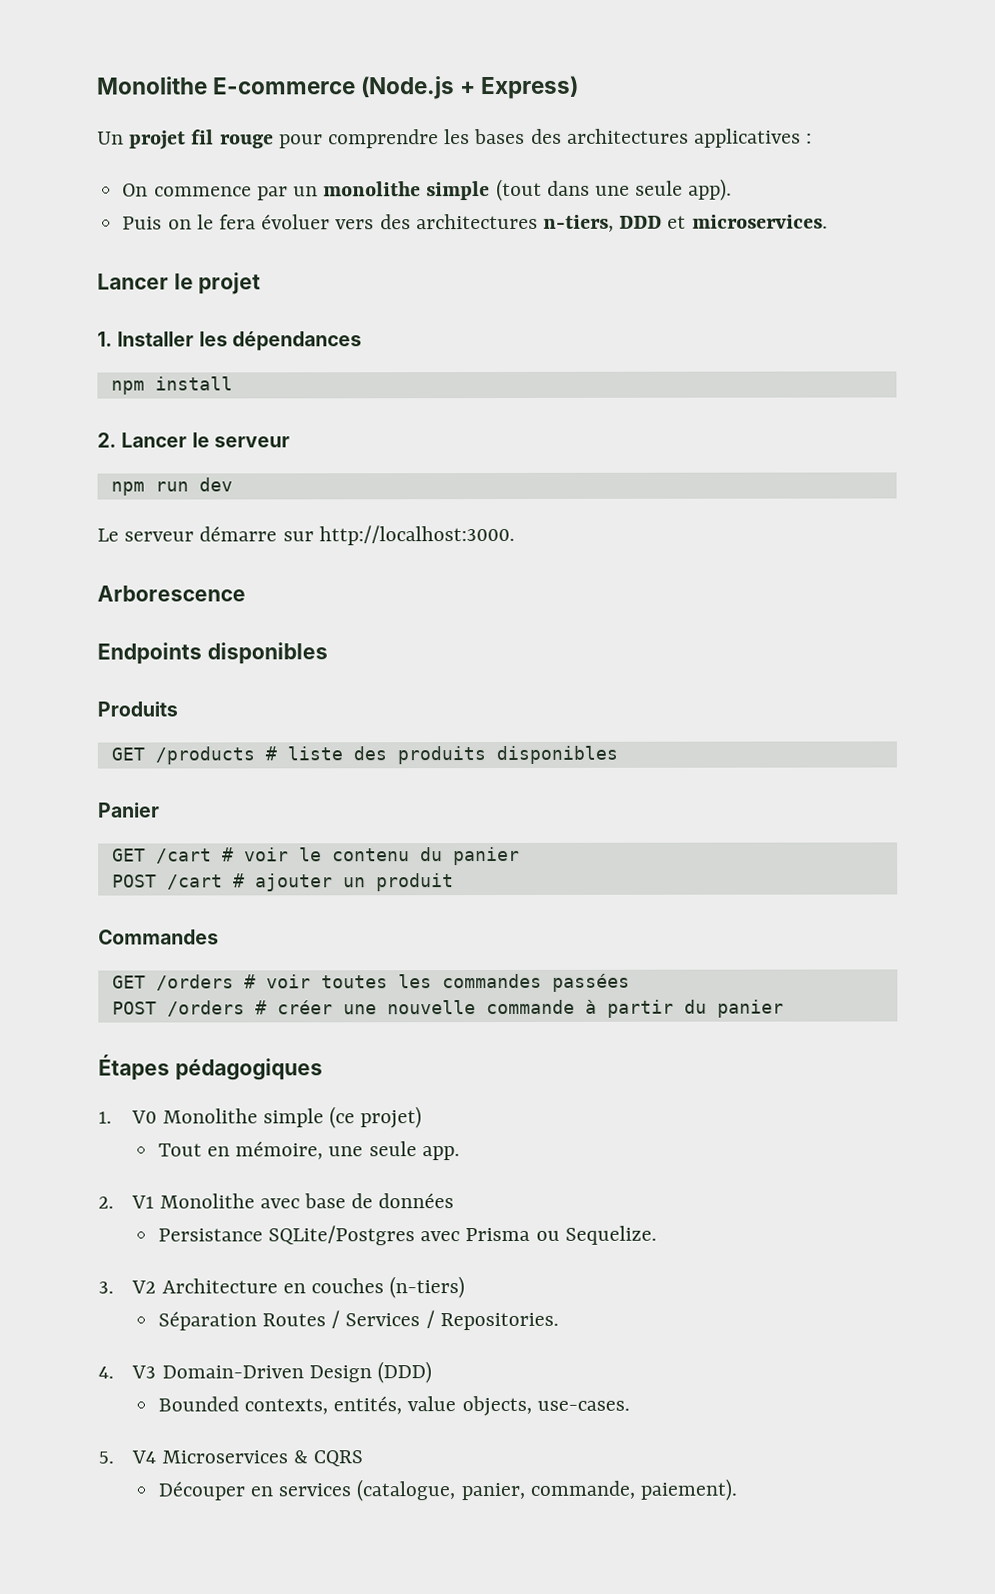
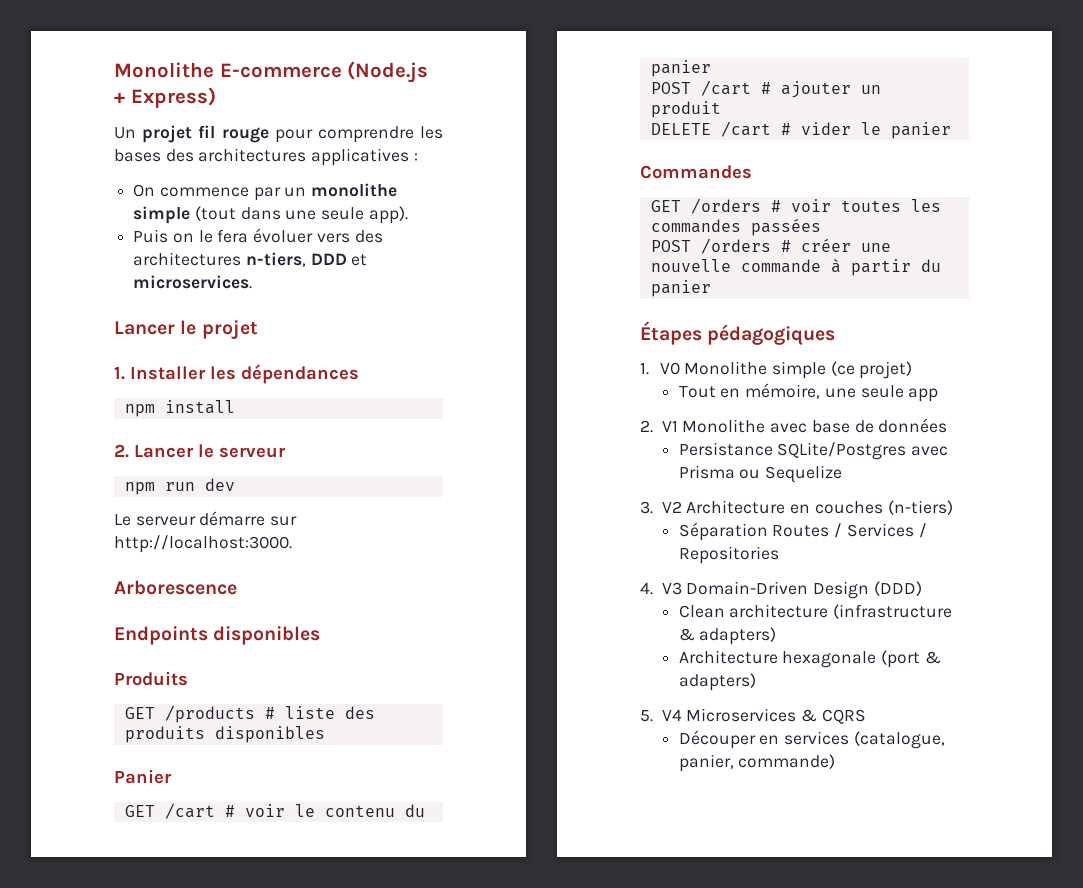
+ DELETE /cart # vider le panier
- Tout en mémoire, une seule app.
+ Tout en mémoire, une seule app
- Persistance SQLite/Postgres avec Prisma ou Sequelize.
+ Persistance SQLite/Postgres avec Prisma ou Sequelize
- Séparation Routes / Services / Repositories.
+ Séparation Routes / Services / Repositories
- Bounded contexts, entités, value objects, use-cases.
+ Clean architecture (infrastructure & adapters)
+ Architecture hexagonale (port & adapters)
- Découper en services (catalogue, panier, commande, paiement).
+ Découper en services (catalogue, panier, commande)

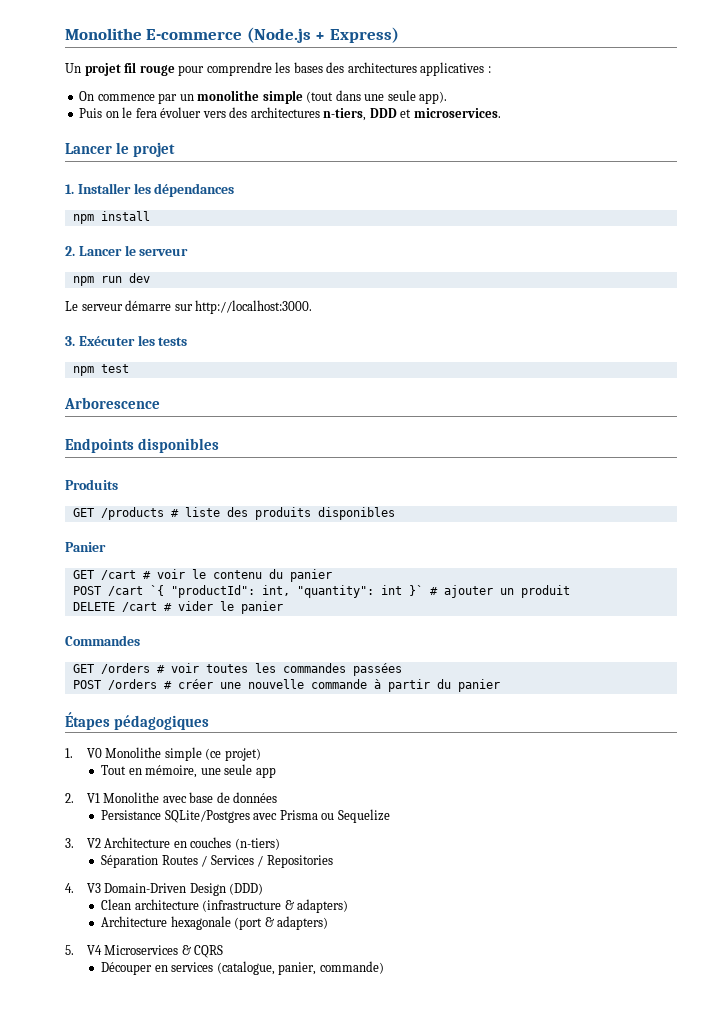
+ 3. Exécuter les tests
+ npm test
- POST /cart # ajouter un produit
+ POST /cart `{ "productId": int, "quantity": int }` # ajouter un produit

